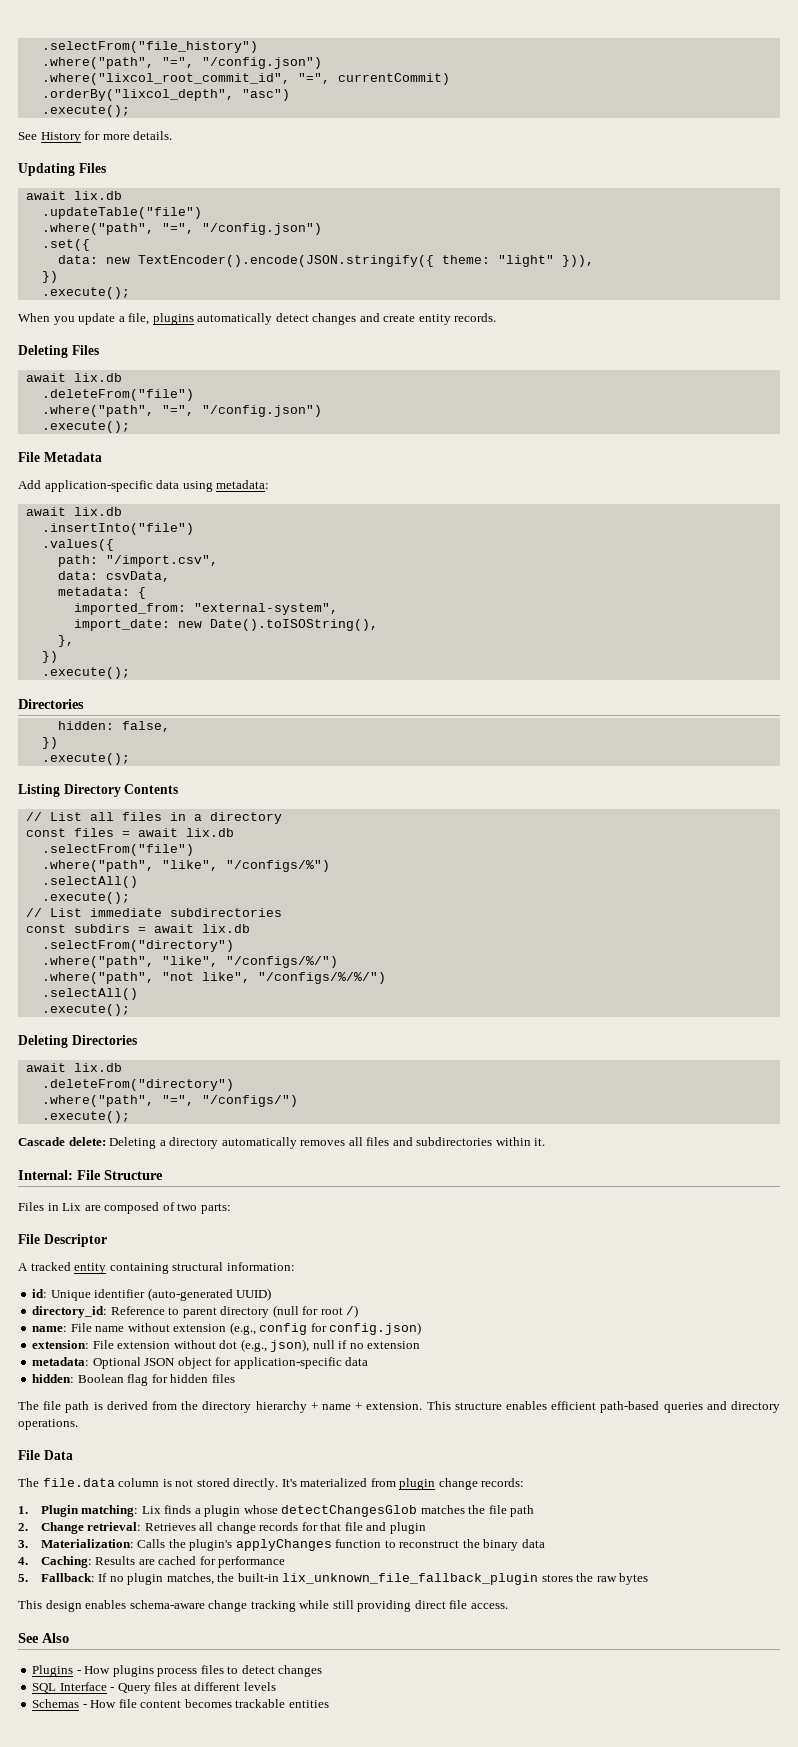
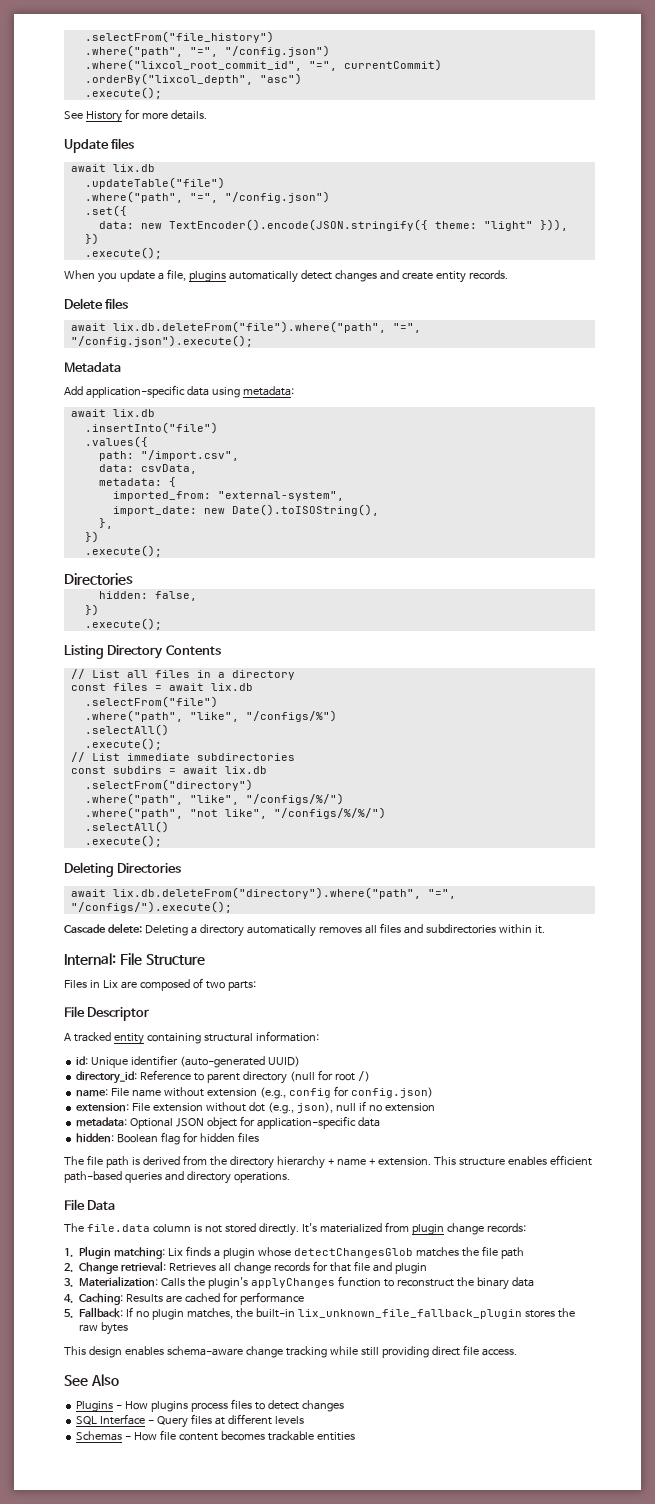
- Updating Files
+ Update files
- Deleting Files
- await lix.db
- .deleteFrom("file")
- .where("path", "=", "/config.json")
- .execute();
- File Metadata
+ Delete files
+ await lix.db.deleteFrom("file").where("path", "=", "/config.json").execute();
+ Metadata
  Deleting Directories
- await lix.db
- .deleteFrom("directory")
- .where("path", "=", "/configs/")
- .execute();
+ await lix.db.deleteFrom("directory").where("path", "=", "/configs/").execute();

